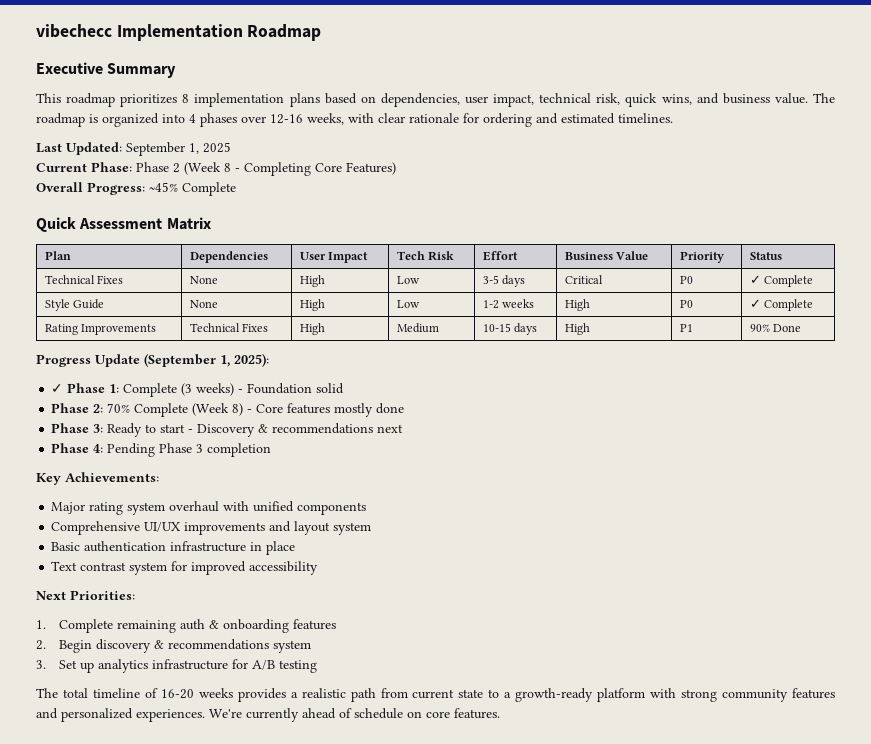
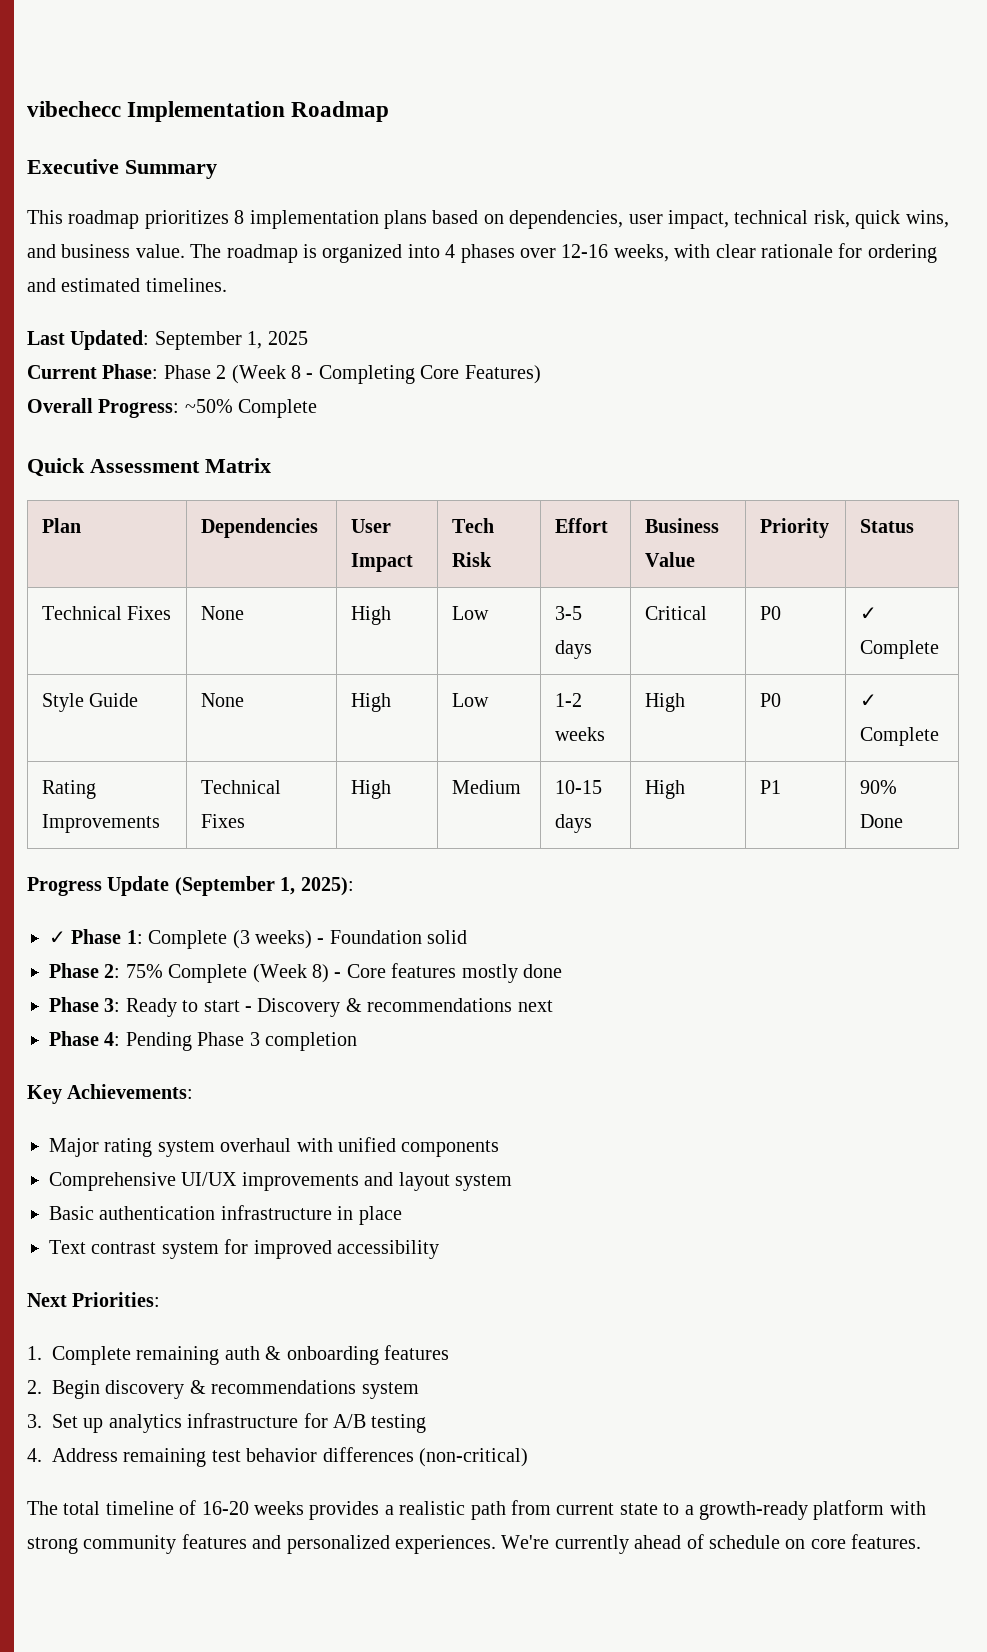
- Overall Progress: ~45% Complete
+ Overall Progress: ~50% Complete
- Phase 2: 70% Complete (Week 8) - Core features mostly done
+ Phase 2: 75% Complete (Week 8) - Core features mostly done
+ 4. Address remaining test behavior differences (non-critical)

